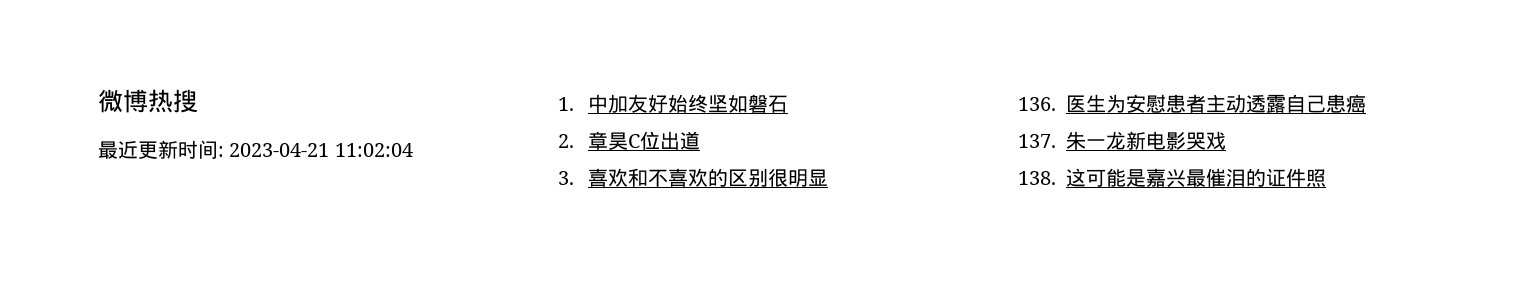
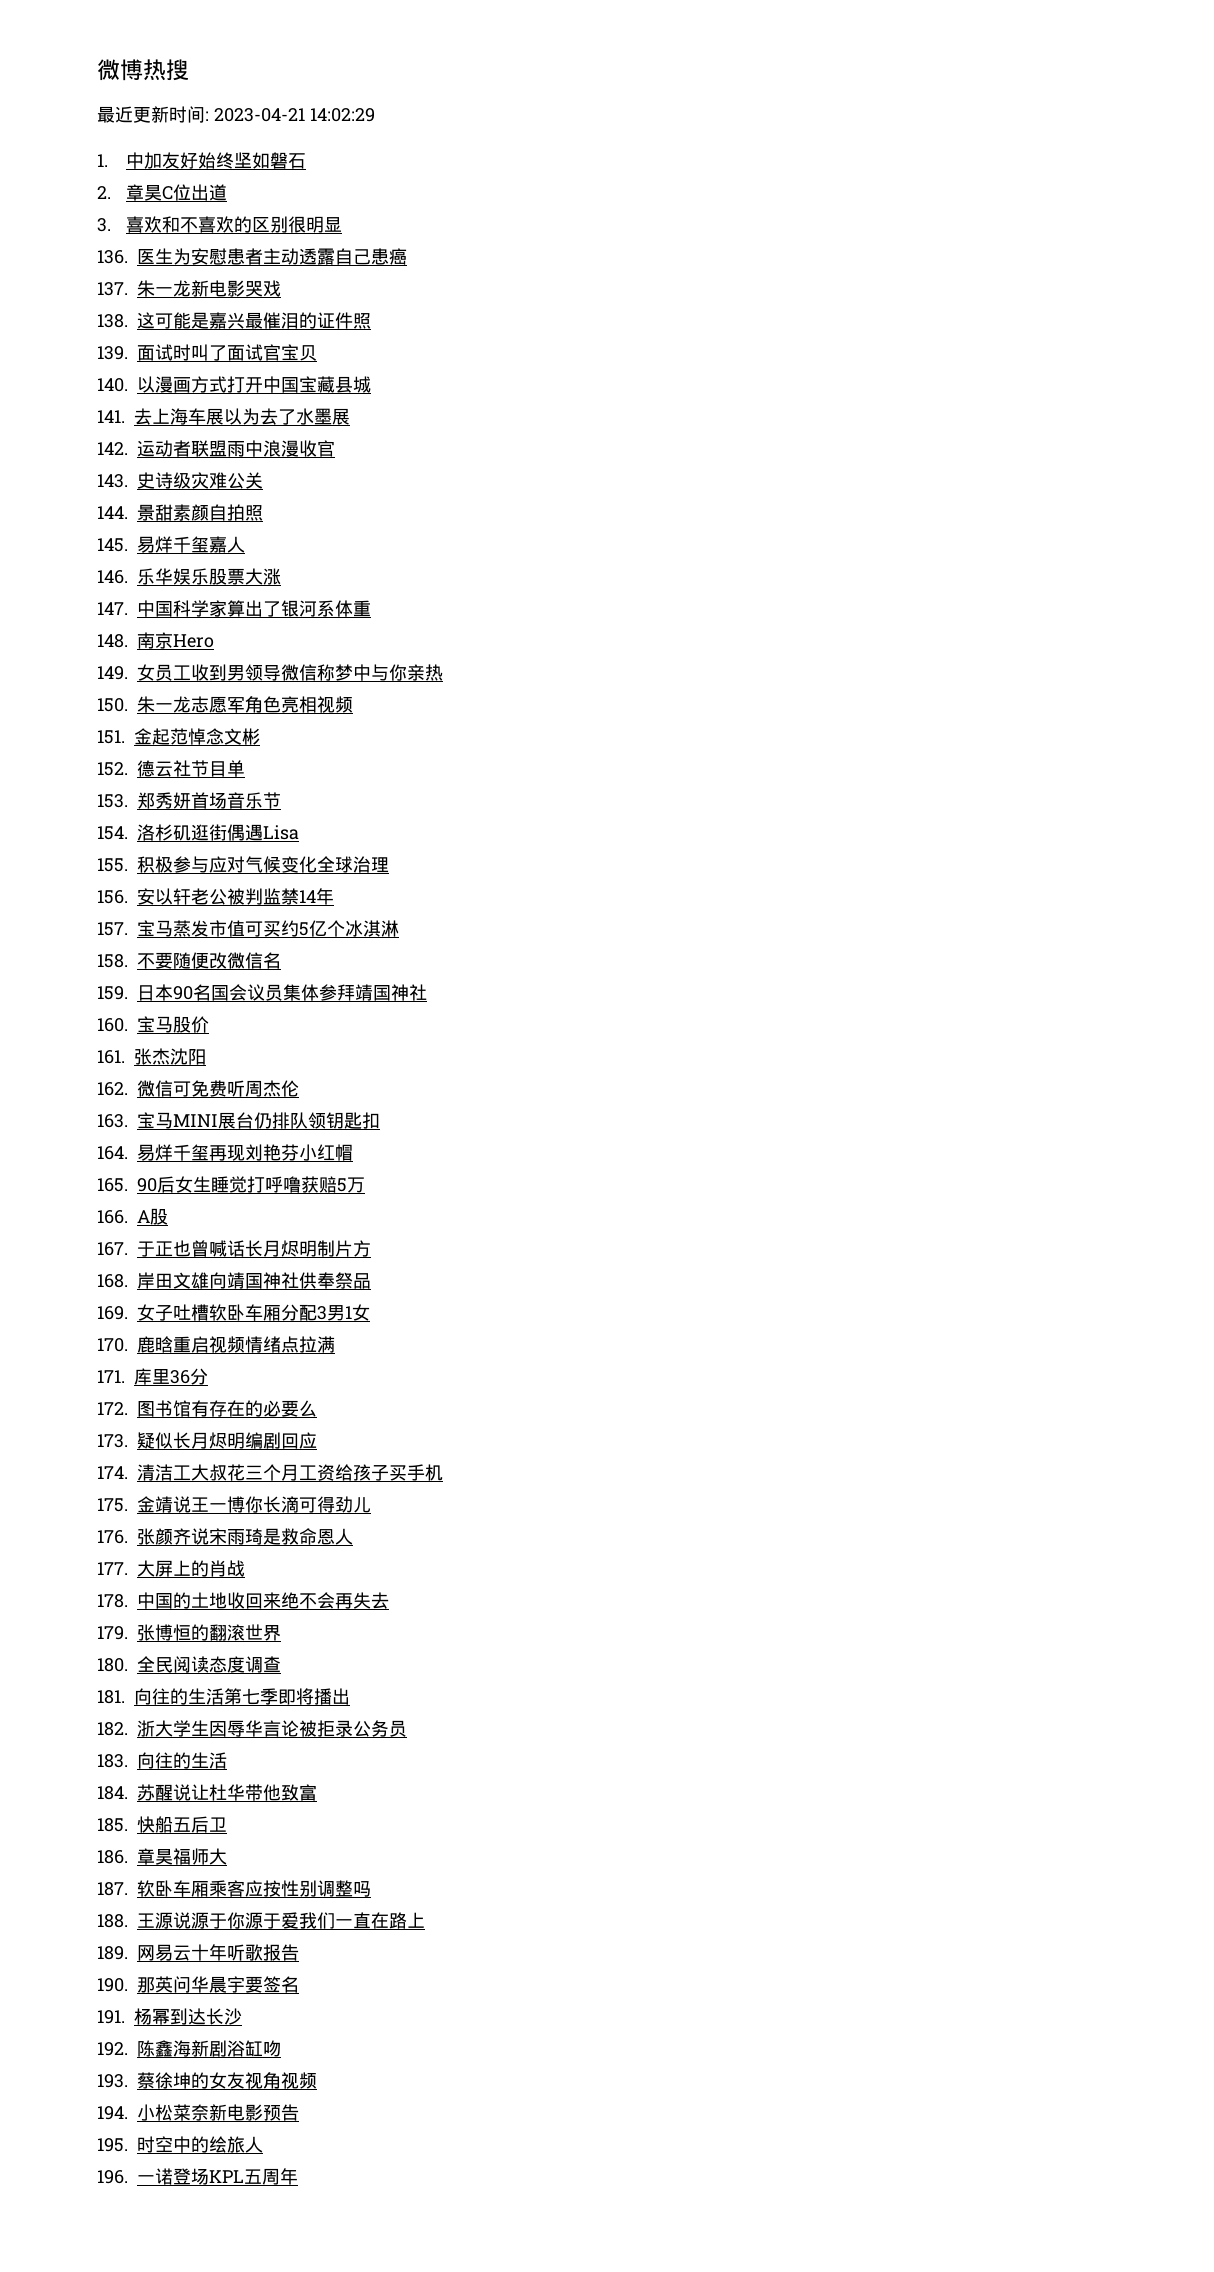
- 最近更新时间: 2023-04-21 11:02:04
+ 最近更新时间: 2023-04-21 14:02:29
+ 139.面试时叫了面试官宝贝
+ 140.以漫画方式打开中国宝藏县城
+ 141.去上海车展以为去了水墨展
+ 142.运动者联盟雨中浪漫收官
+ 143.史诗级灾难公关
+ 144.景甜素颜自拍照
+ 145.易烊千玺嘉人
+ 146.乐华娱乐股票大涨
+ 147.中国科学家算出了银河系体重
+ 148.南京Hero
+ 149.女员工收到男领导微信称梦中与你亲热
+ 150.朱一龙志愿军角色亮相视频
+ 151.金起范悼念文彬
+ 152.德云社节目单
+ 153.郑秀妍首场音乐节
+ 154.洛杉矶逛街偶遇Lisa
+ 155.积极参与应对气候变化全球治理
+ 156.安以轩老公被判监禁14年
+ 157.宝马蒸发市值可买约5亿个冰淇淋
+ 158.不要随便改微信名
+ 159.日本90名国会议员集体参拜靖国神社
+ 160.宝马股价
+ 161.张杰沈阳
+ 162.微信可免费听周杰伦
+ 163.宝马MINI展台仍排队领钥匙扣
+ 164.易烊千玺再现刘艳芬小红帽
+ 165. 90后女生睡觉打呼噜获赔5万
+ 166. A股
+ 167.于正也曾喊话长月烬明制片方
+ 168.岸田文雄向靖国神社供奉祭品
+ 169.女子吐槽软卧车厢分配3男1女
+ 170.鹿晗重启视频情绪点拉满
+ 171.库里36分
+ 172.图书馆有存在的必要么
+ 173.疑似长月烬明编剧回应
+ 174.清洁工大叔花三个月工资给孩子买手机
+ 175.金靖说王一博你长滴可得劲儿
+ 176.张颜齐说宋雨琦是救命恩人
+ 177.大屏上的肖战
+ 178.中国的土地收回来绝不会再失去
+ 179.张博恒的翻滚世界
+ 180.全民阅读态度调查
+ 181.向往的生活第七季即将播出
+ 182.浙大学生因辱华言论被拒录公务员
+ 183.向往的生活
+ 184.苏醒说让杜华带他致富
+ 185.快船五后卫
+ 186.章昊福师大
+ 187.软卧车厢乘客应按性别调整吗
+ 188.王源说源于你源于爱我们一直在路上
+ 189.网易云十年听歌报告
+ 190.那英问华晨宇要签名
+ 191.杨幂到达长沙
+ 192.陈鑫海新剧浴缸吻
+ 193.蔡徐坤的女友视角视频
+ 194.小松菜奈新电影预告
+ 195.时空中的绘旅人
+ 196.一诺登场KPL五周年

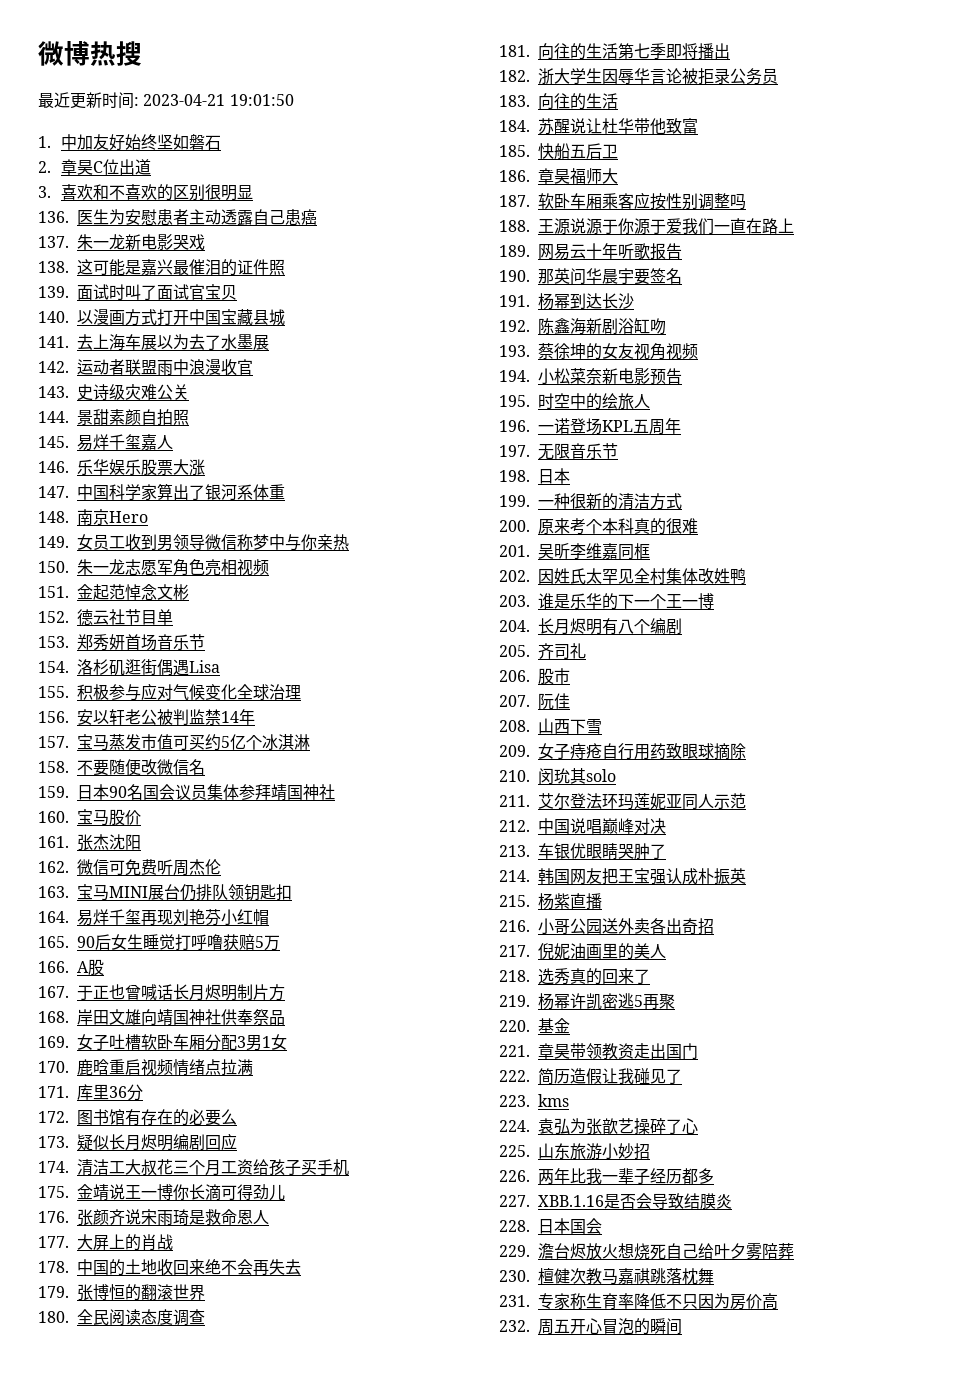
- 最近更新时间: 2023-04-21 14:02:29
+ 最近更新时间: 2023-04-21 19:01:50
+ 197.无限音乐节
+ 198.日本
+ 199.一种很新的清洁方式
+ 200.原来考个本科真的很难
+ 201.吴昕李维嘉同框
+ 202.因姓氏太罕见全村集体改姓鸭
+ 203.谁是乐华的下一个王一博
+ 204.长月烬明有八个编剧
+ 205.齐司礼
+ 206.股市
+ 207.阮佳
+ 208.山西下雪
+ 209.女子痔疮自行用药致眼球摘除
+ 210.闵玧其solo
+ 211.艾尔登法环玛莲妮亚同人示范
+ 212.中国说唱巅峰对决
+ 213.车银优眼睛哭肿了
+ 214.韩国网友把王宝强认成朴振英
+ 215.杨紫直播
+ 216.小哥公园送外卖各出奇招
+ 217.倪妮油画里的美人
+ 218.选秀真的回来了
+ 219.杨幂许凯密逃5再聚
+ 220.基金
+ 221.章昊带领教资走出国门
+ 222.简历造假让我碰见了
+ 223. kms
+ 224.袁弘为张歆艺操碎了心
+ 225.山东旅游小妙招
+ 226.两年比我一辈子经历都多
+ 227. XBB.1.16是否会导致结膜炎
+ 228.日本国会
+ 229.澹台烬放火想烧死自己给叶夕雾陪葬
+ 230.檀健次教马嘉祺跳落枕舞
+ 231.专家称生育率降低不只因为房价高
+ 232.周五开心冒泡的瞬间

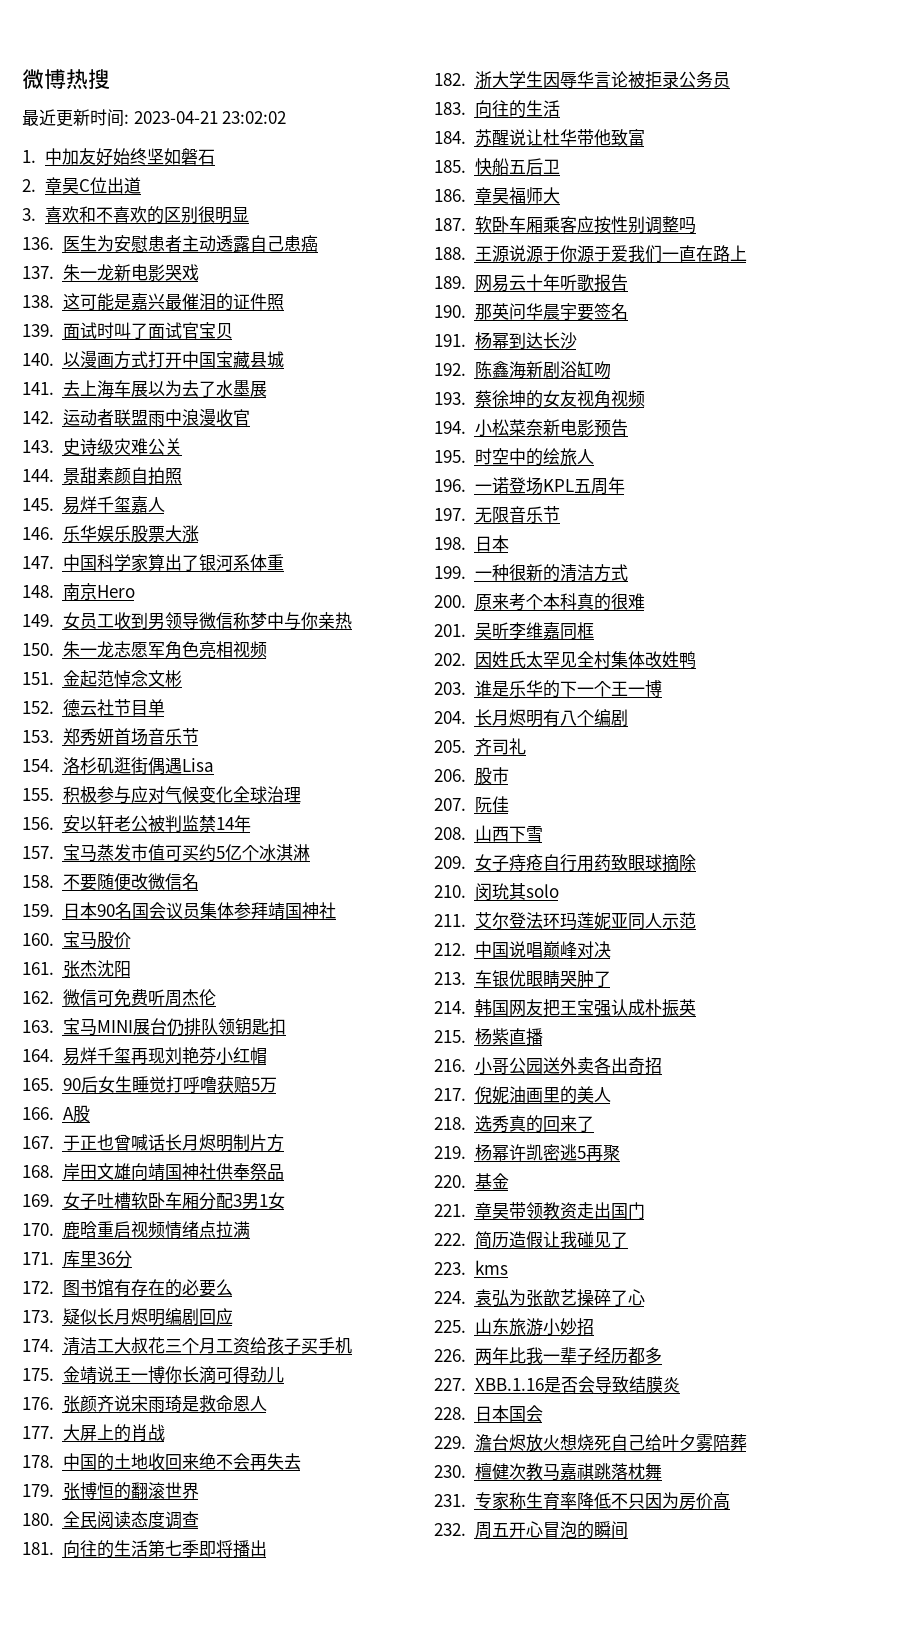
- 最近更新时间: 2023-04-21 19:01:50
+ 最近更新时间: 2023-04-21 23:02:02

